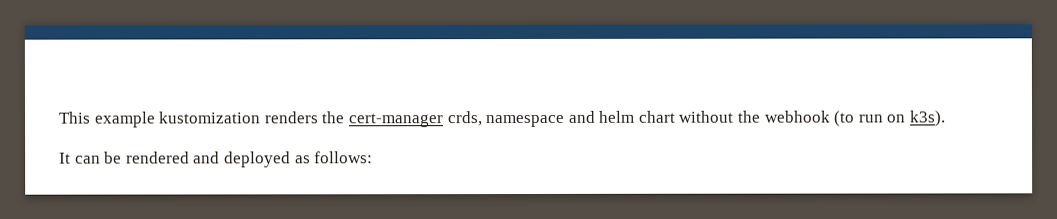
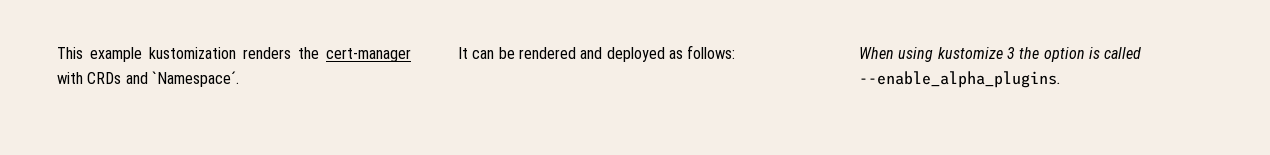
- This example kustomization renders the cert-manager crds, namespace and helm chart without the webhook (to run on k3s).
+ This example kustomization renders the cert-manager with CRDs and `Namespace´.
+ When using kustomize 3 the option is called --enable_alpha_plugins.

